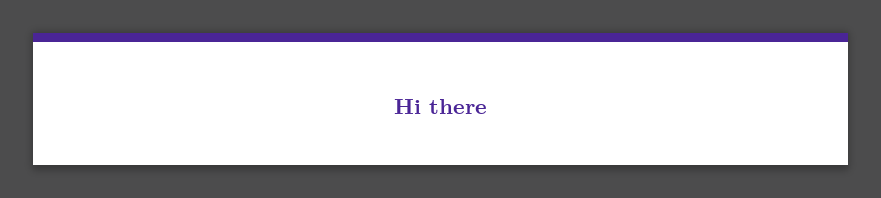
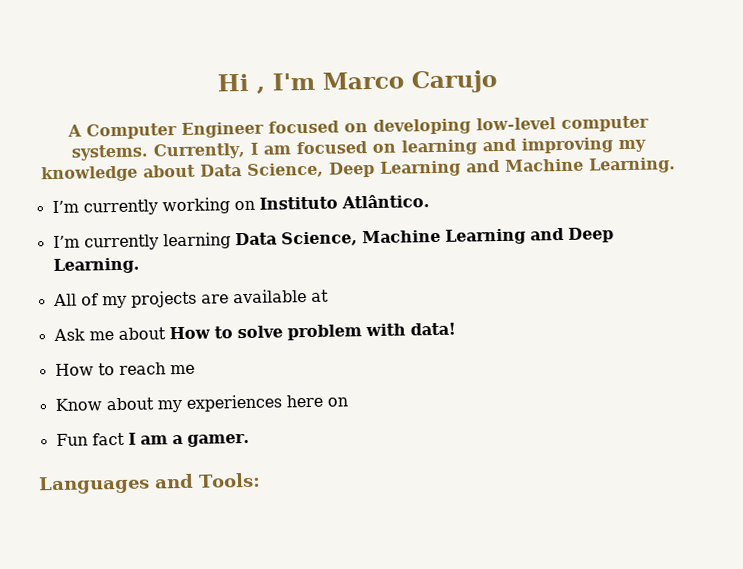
- Hi there
+ Hi , I'm Marco Carujo
+ A Computer Engineer focused on developing low-level computer systems. Currently, I am focused on learning and improving my knowledge about Data Science, Deep Learning and Machine Learning.
+ I’m currently working on Instituto Atlântico.
+ I’m currently learning Data Science, Machine Learning and Deep Learning.
+ All of my projects are available at
+ Ask me about How to solve problem with data!
+ How to reach me
+ Know about my experiences here on
+ Fun fact I am a gamer.
+ Languages and Tools:

